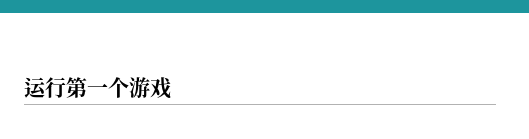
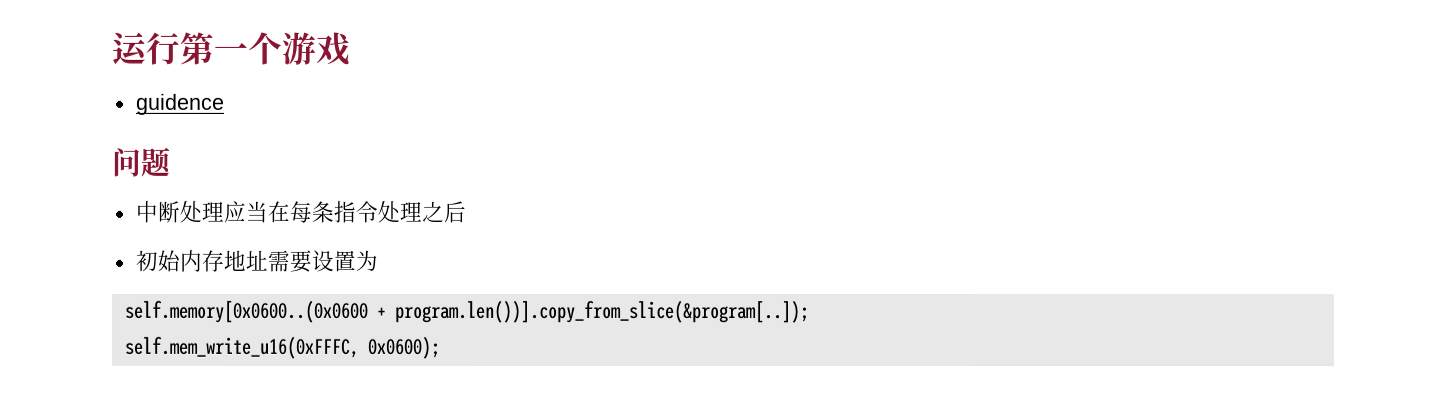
+ guidence
+ 问题
+ 中断处理应当在每条指令处理之后
+ 初始内存地址需要设置为
+ self.memory[0x0600..(0x0600 + program.len())].copy_from_slice(&program[..]);
+ self.mem_write_u16(0xFFFC, 0x0600);

